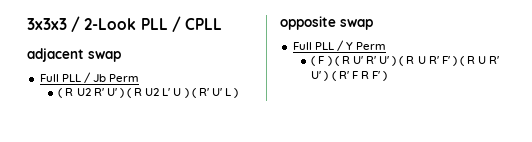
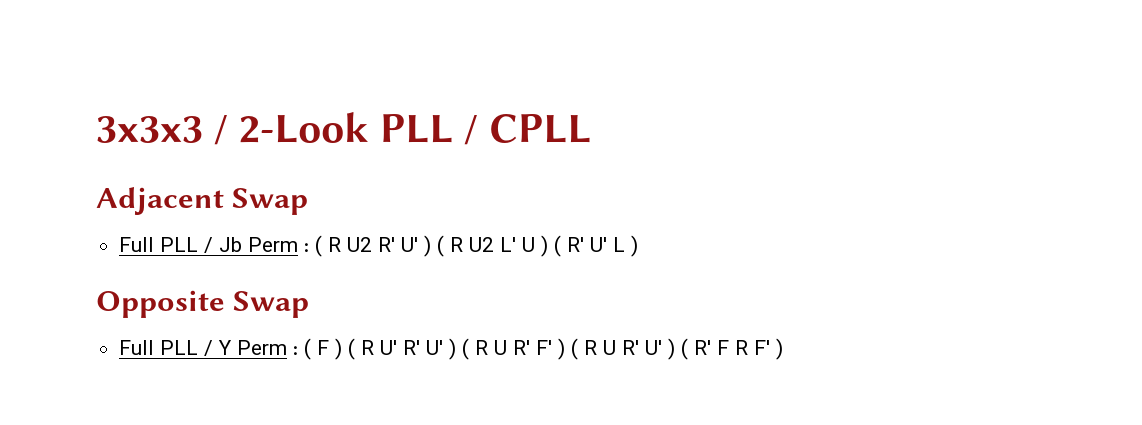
- adjacent swap
+ Adjacent Swap
- Full PLL / Jb Perm
- ( R U2 R' U' ) ( R U2 L' U ) ( R' U' L )
+ Full PLL / Jb Perm : ( R U2 R' U' ) ( R U2 L' U ) ( R' U' L )
- opposite swap
+ Opposite Swap
- Full PLL / Y Perm
- ( F ) ( R U' R' U' ) ( R U R' F' ) ( R U R' U' ) ( R' F R F' )
+ Full PLL / Y Perm : ( F ) ( R U' R' U' ) ( R U R' F' ) ( R U R' U' ) ( R' F R F' )

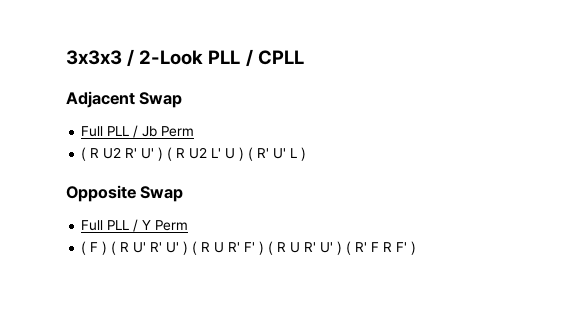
- Full PLL / Jb Perm : ( R U2 R' U' ) ( R U2 L' U ) ( R' U' L )
+ Full PLL / Jb Perm
+ ( R U2 R' U' ) ( R U2 L' U ) ( R' U' L )
- Full PLL / Y Perm : ( F ) ( R U' R' U' ) ( R U R' F' ) ( R U R' U' ) ( R' F R F' )
+ Full PLL / Y Perm
+ ( F ) ( R U' R' U' ) ( R U R' F' ) ( R U R' U' ) ( R' F R F' )

